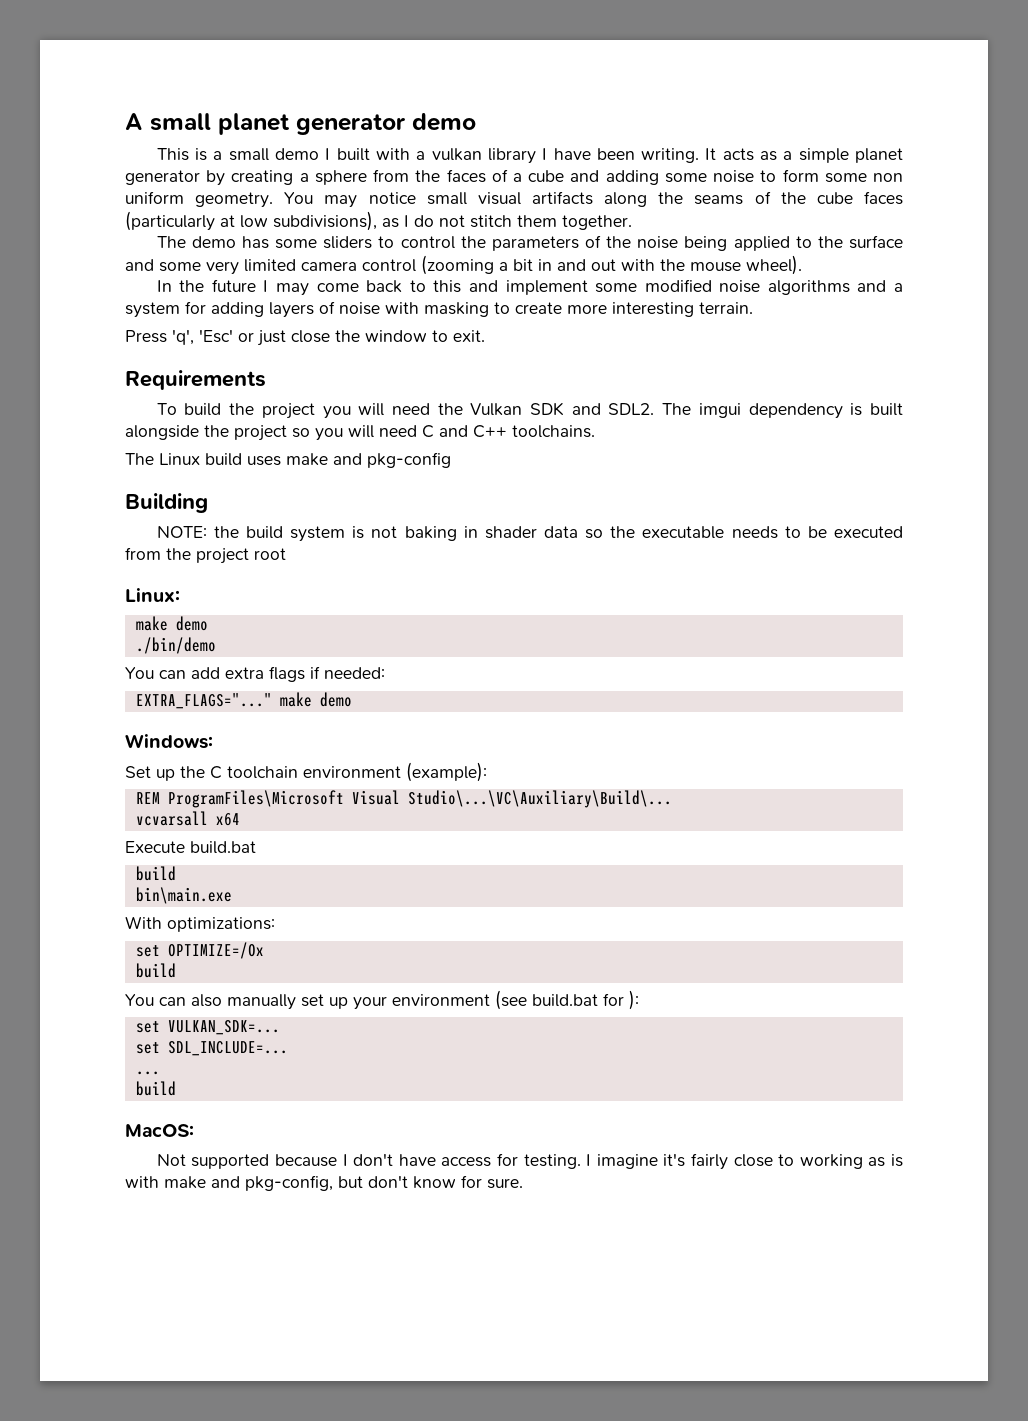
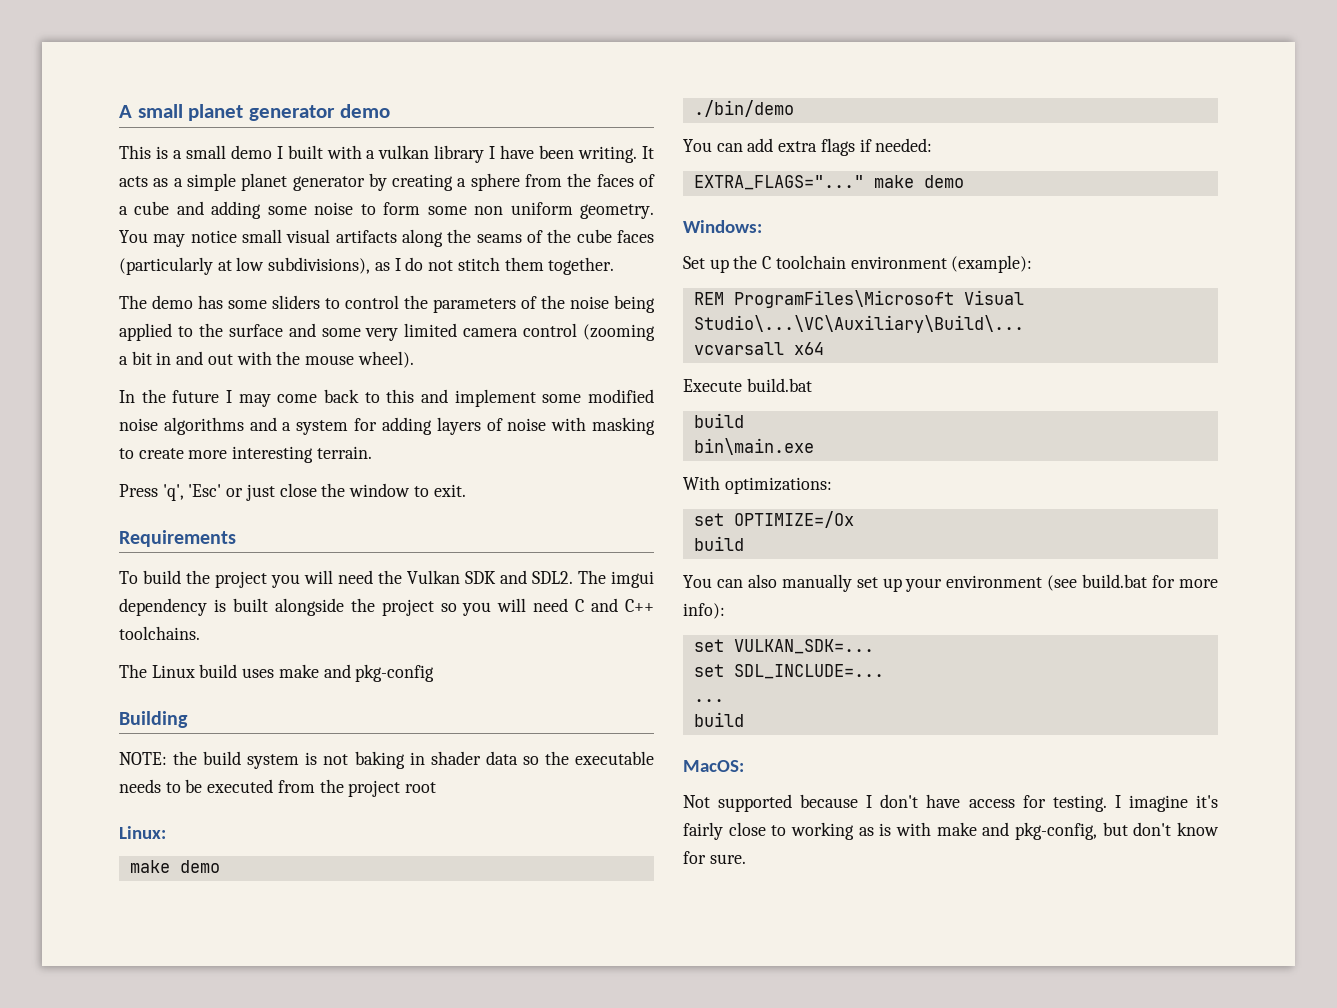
- You can also manually set up your environment (see build.bat for ):
+ You can also manually set up your environment (see build.bat for more info):

